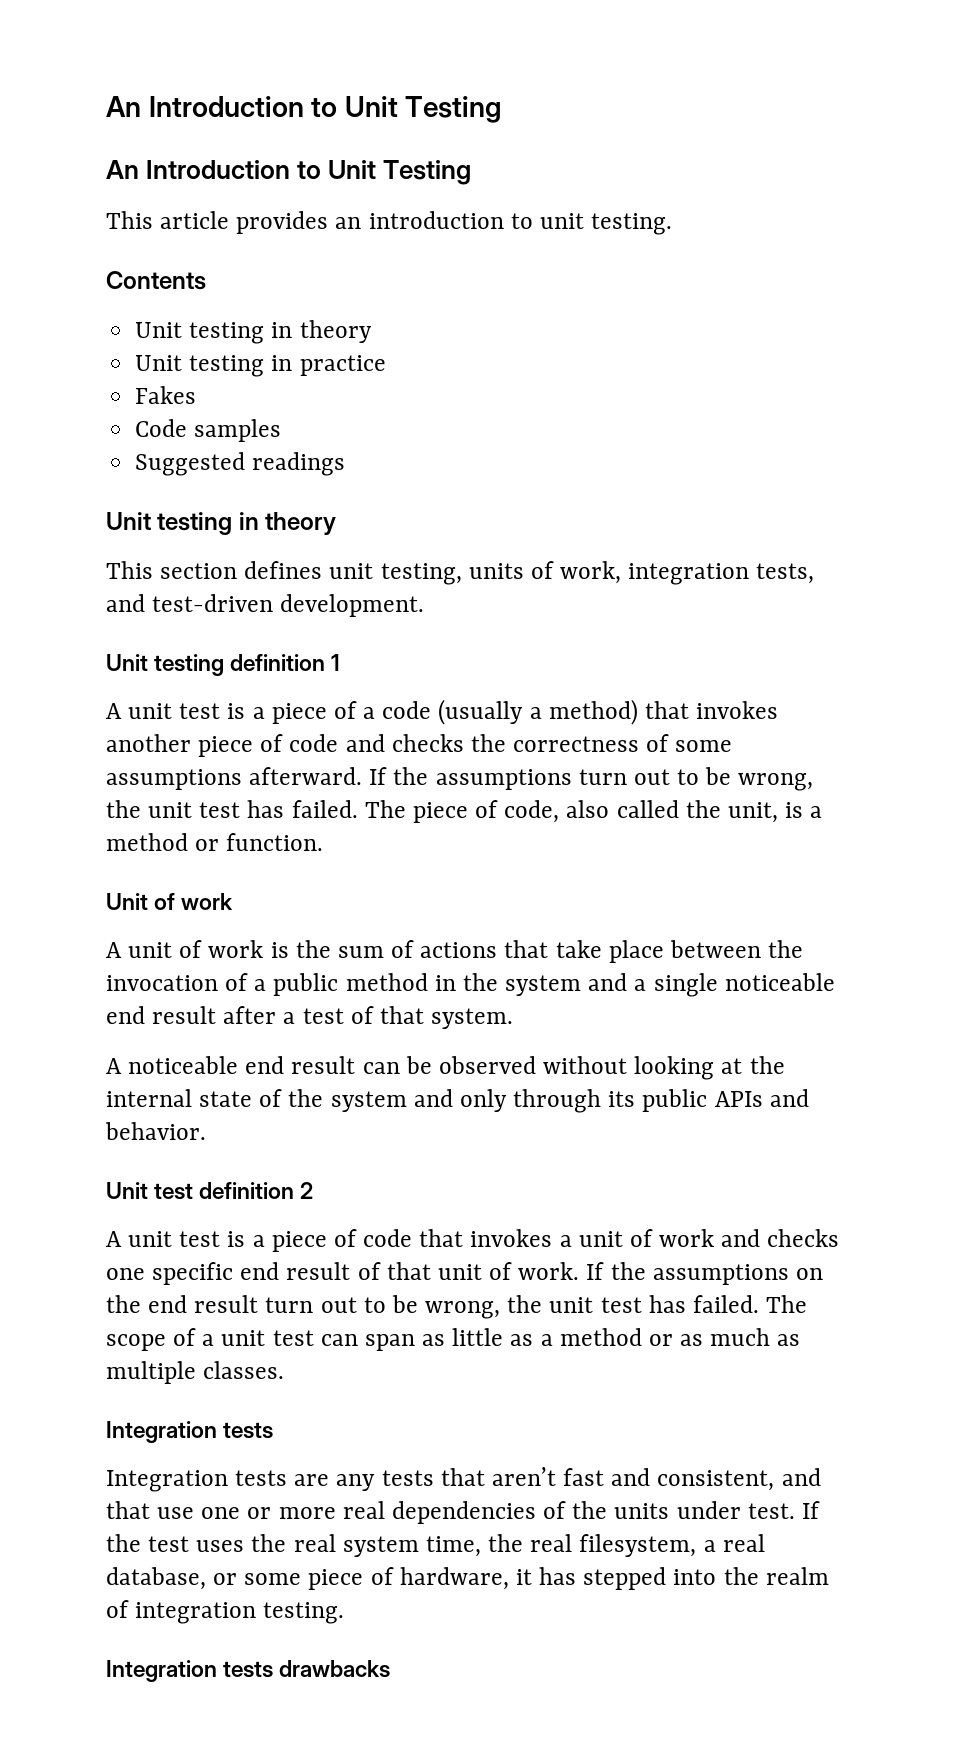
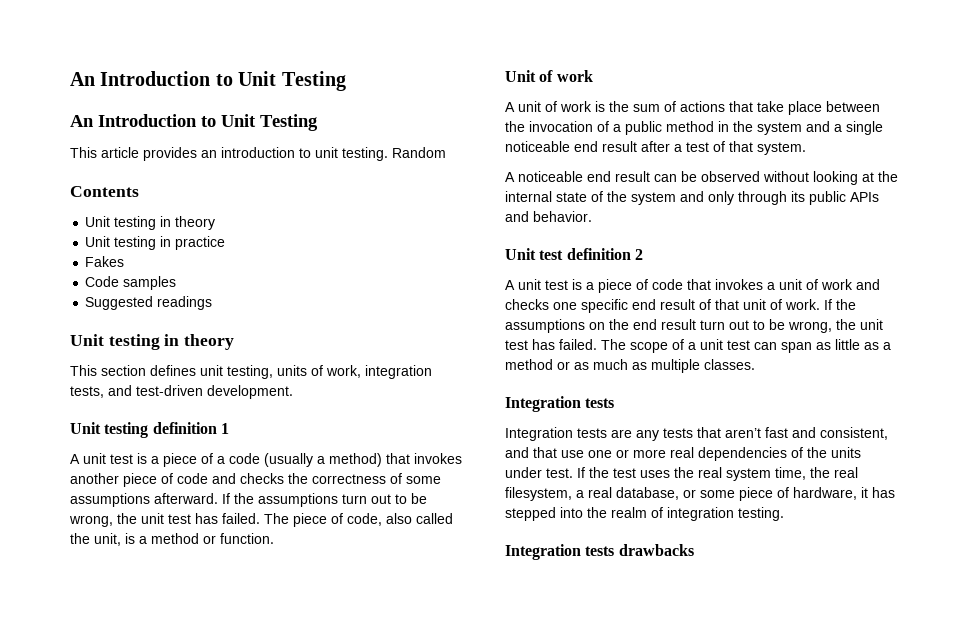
+ Random

